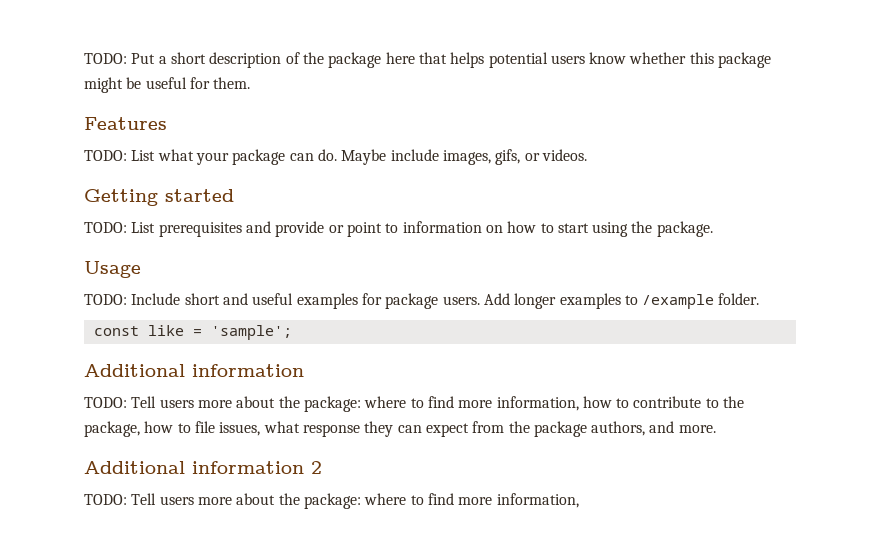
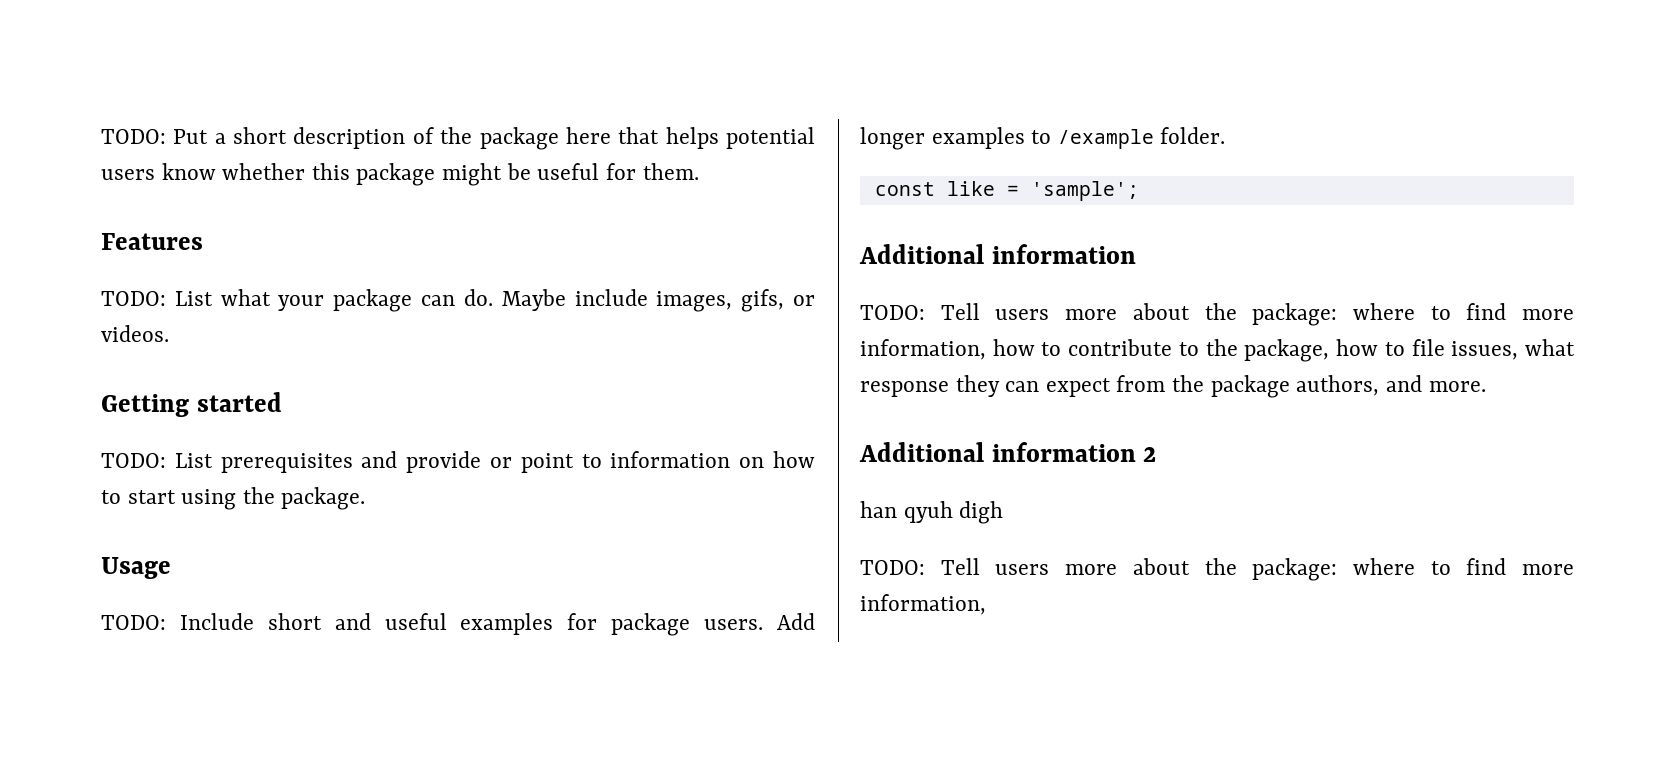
+ han qyuh digh

